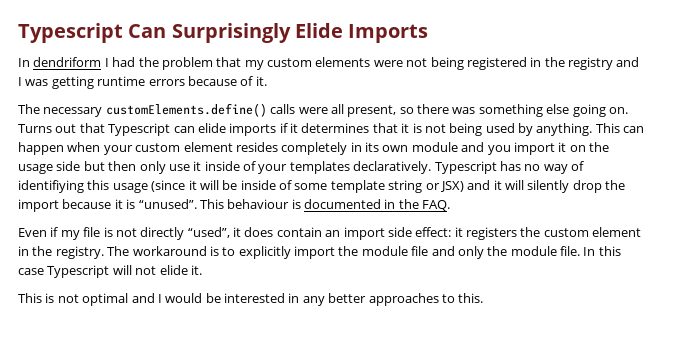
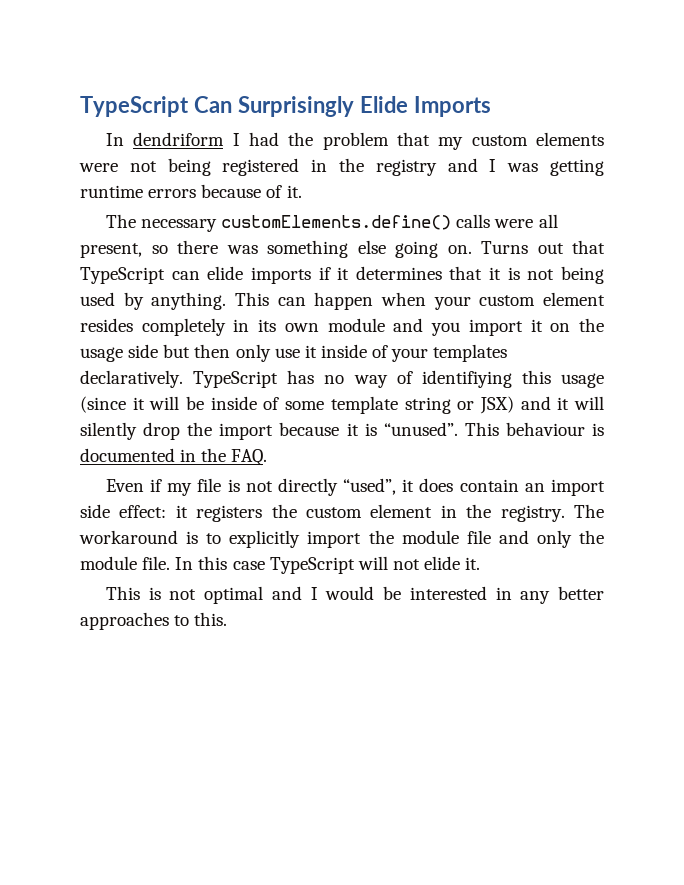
- Typescript Can Surprisingly Elide Imports
+ TypeScript Can Surprisingly Elide Imports
- Turns out that Typescript can elide imports if it determines that it is not being used by anything.
+ Turns out that TypeScript can elide imports if it determines that it is not being used by anything.
- Typescript has no way of identifiying this usage (since it will be inside of some template string or JSX) and it will silently drop the import because it is “unused”.
+ TypeScript has no way of identifiying this usage (since it will be inside of some template string or JSX) and it will silently drop the import because it is “unused”.
- In this case Typescript will not elide it.
+ In this case TypeScript will not elide it.

